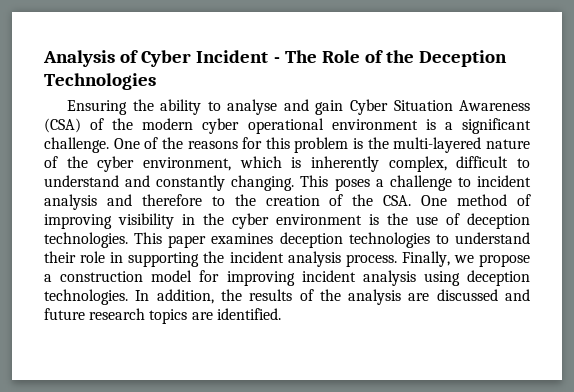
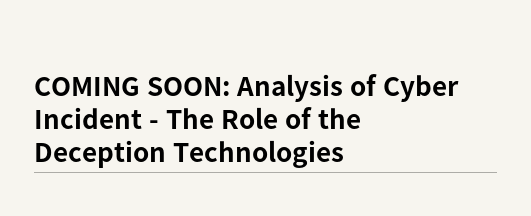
- Analysis of Cyber Incident - The Role of the Deception Technologies
+ COMING SOON: Analysis of Cyber Incident - The Role of the Deception Technologies
- Ensuring the ability to analyse and gain Cyber Situation Awareness (CSA) of the modern cyber operational environment is a significant challenge. One of the reasons for this problem is the multi-layered nature of the cyber environment, which is inherently complex, difficult to understand and constantly changing. This poses a challenge to incident analysis and therefore to the creation of the CSA. One method of improving visibility in the cyber environment is the use of deception technologies. This paper examines deception technologies to understand their role in supporting the incident analysis process. Finally, we propose a construction model for improving incident analysis using deception technologies. In addition, the results of the analysis are discussed and future research topics are identified.

